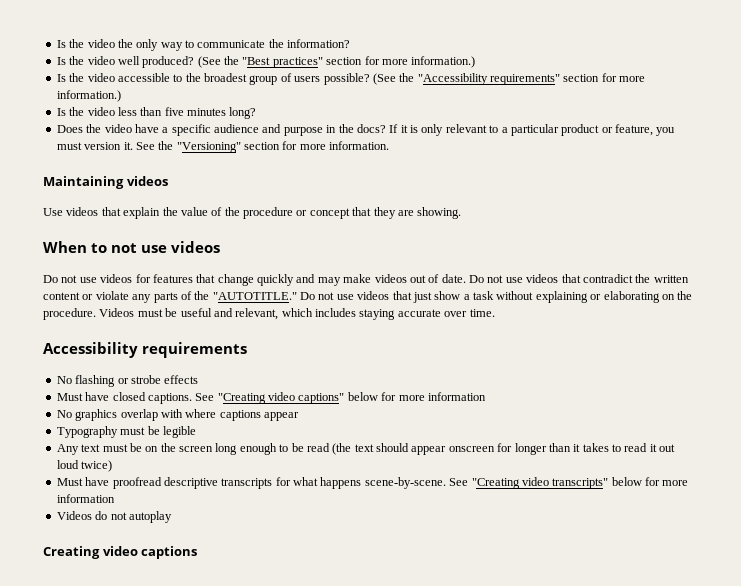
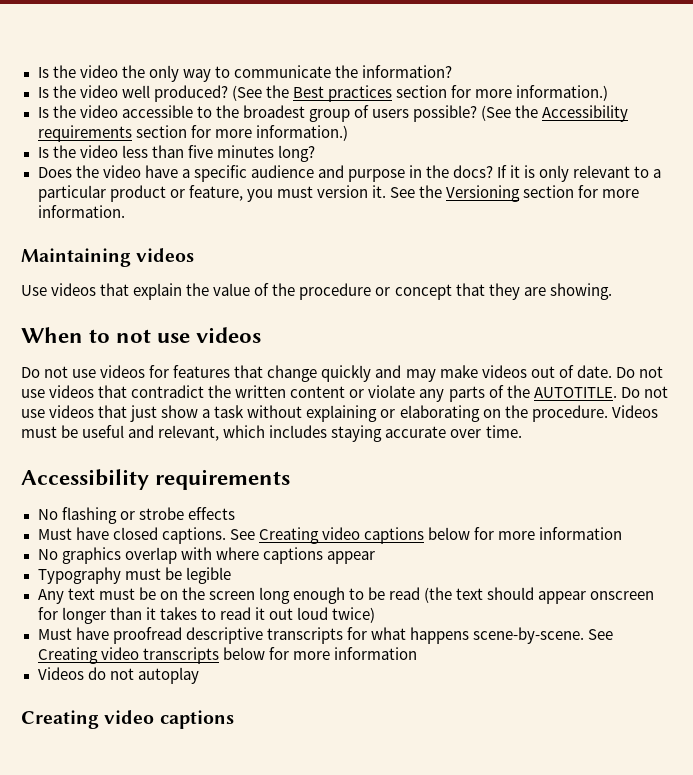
- (See the "Best practices" section for more information.)
+ (See the Best practices section for more information.)
- (See the "Accessibility requirements" section for more information.)
+ (See the Accessibility requirements section for more information.)
- See the "Versioning" section for more information.
+ See the Versioning section for more information.
- Do not use videos that contradict the written content or violate any parts of the "AUTOTITLE."
+ Do not use videos that contradict the written content or violate any parts of the AUTOTITLE.
- See "Creating video captions" below for more information
+ See Creating video captions below for more information
- See "Creating video transcripts" below for more information
+ See Creating video transcripts below for more information

